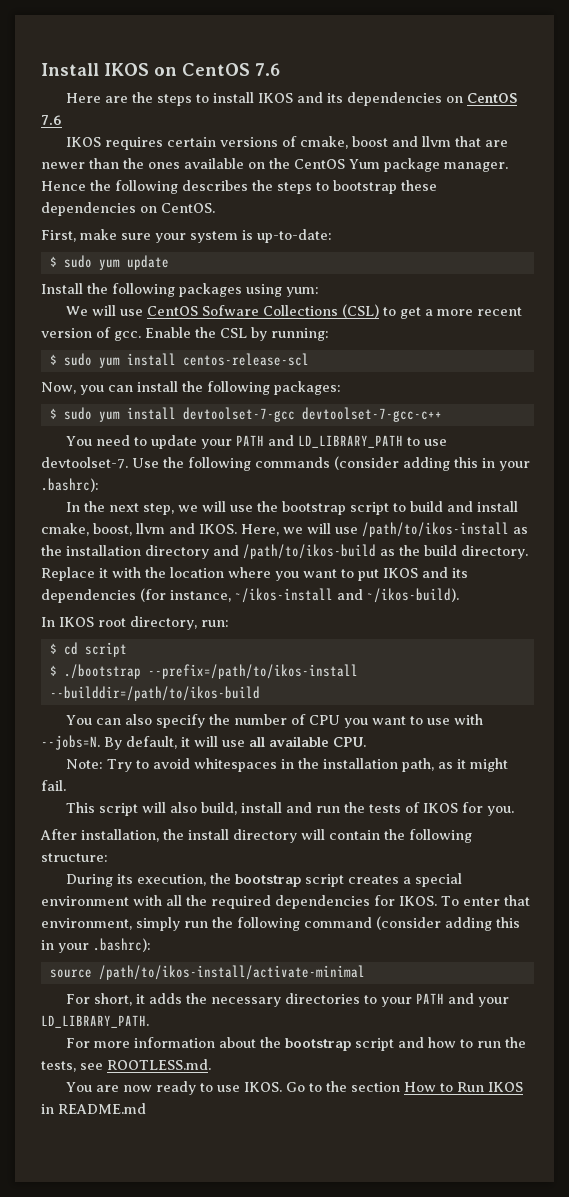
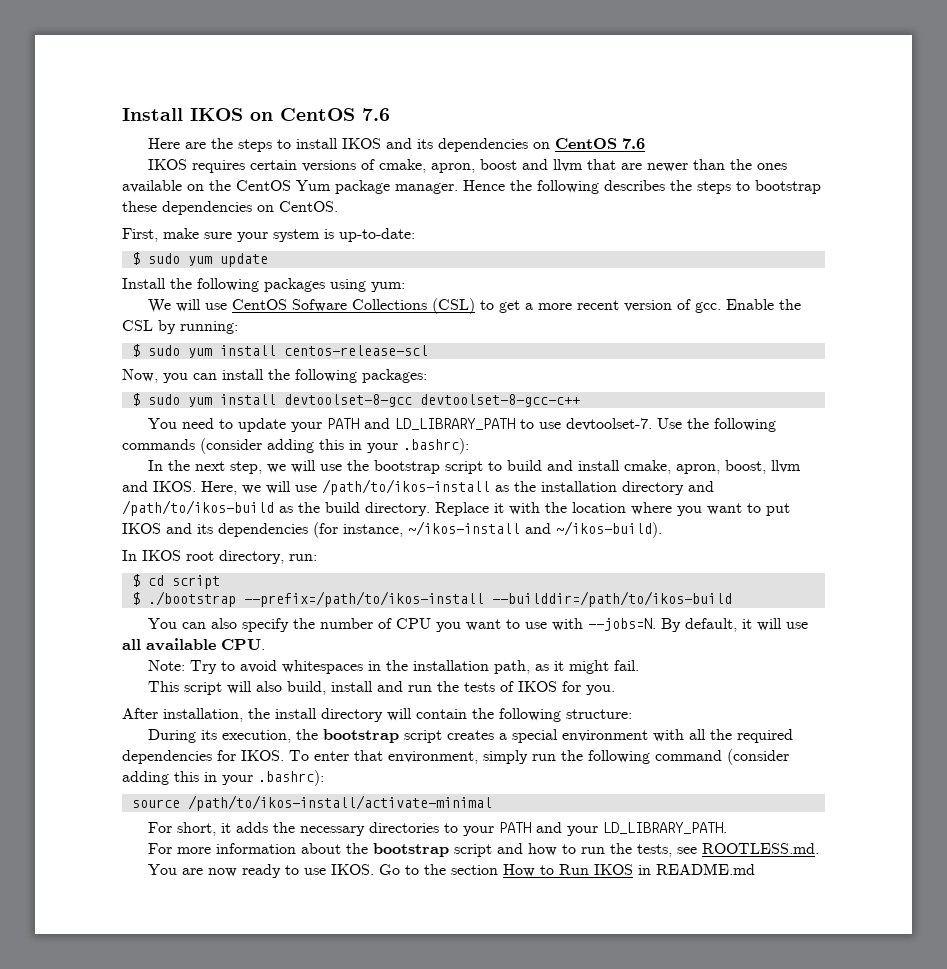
- IKOS requires certain versions of cmake, boost and llvm that are newer than the ones available on the CentOS Yum package manager.
+ IKOS requires certain versions of cmake, apron, boost and llvm that are newer than the ones available on the CentOS Yum package manager.
- $ sudo yum install devtoolset-7-gcc devtoolset-7-gcc-c++
+ $ sudo yum install devtoolset-8-gcc devtoolset-8-gcc-c++
- In the next step, we will use the bootstrap script to build and install cmake, boost, llvm and IKOS.
+ In the next step, we will use the bootstrap script to build and install cmake, apron, boost, llvm and IKOS.

